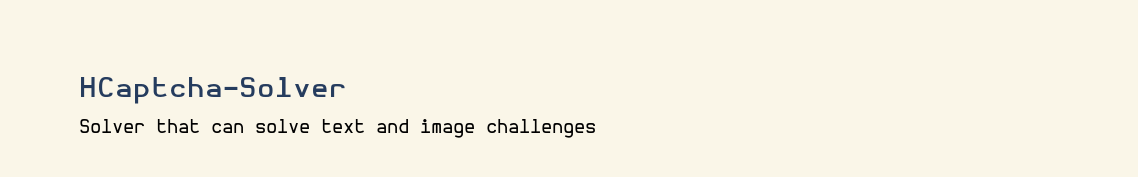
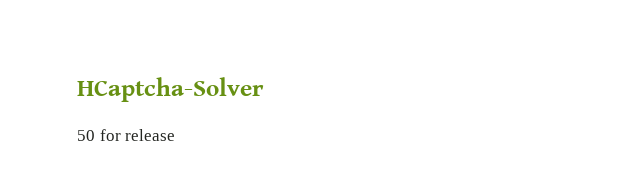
- Solver that can solve text and image challenges
+ 50 for release

